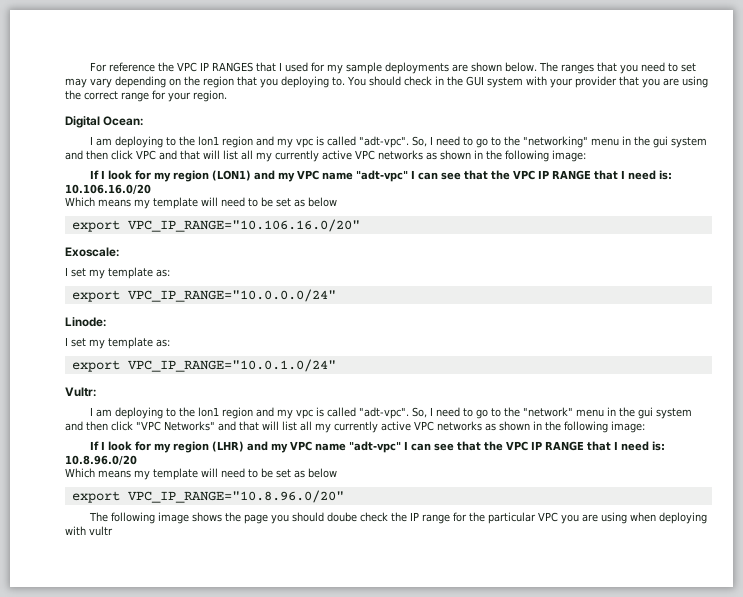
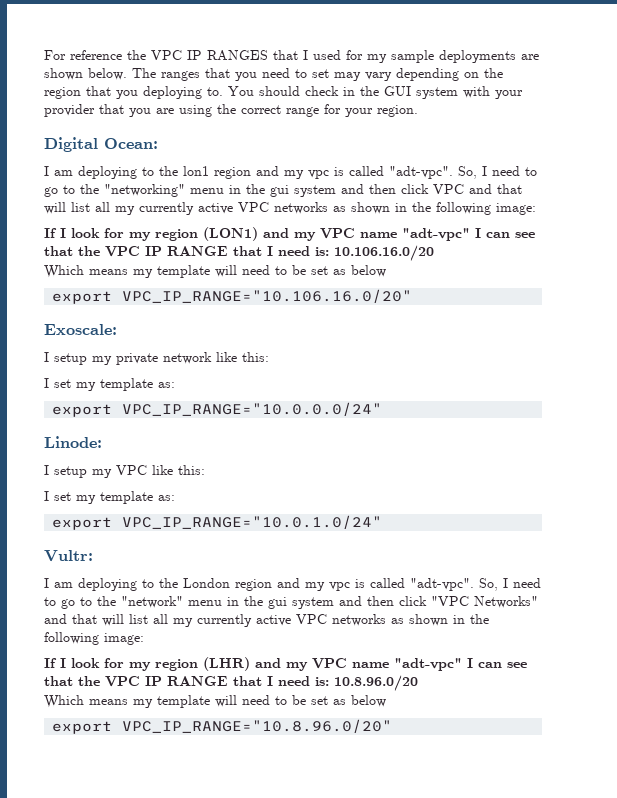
+ I setup my private network like this:
+ I setup my VPC like this:
  Vultr:
- I am deploying to the lon1 region and my vpc is called "adt-vpc".
+ I am deploying to the London region and my vpc is called "adt-vpc".
- The following image shows the page you should doube check the IP range for the particular VPC you are using when deploying with vultr

